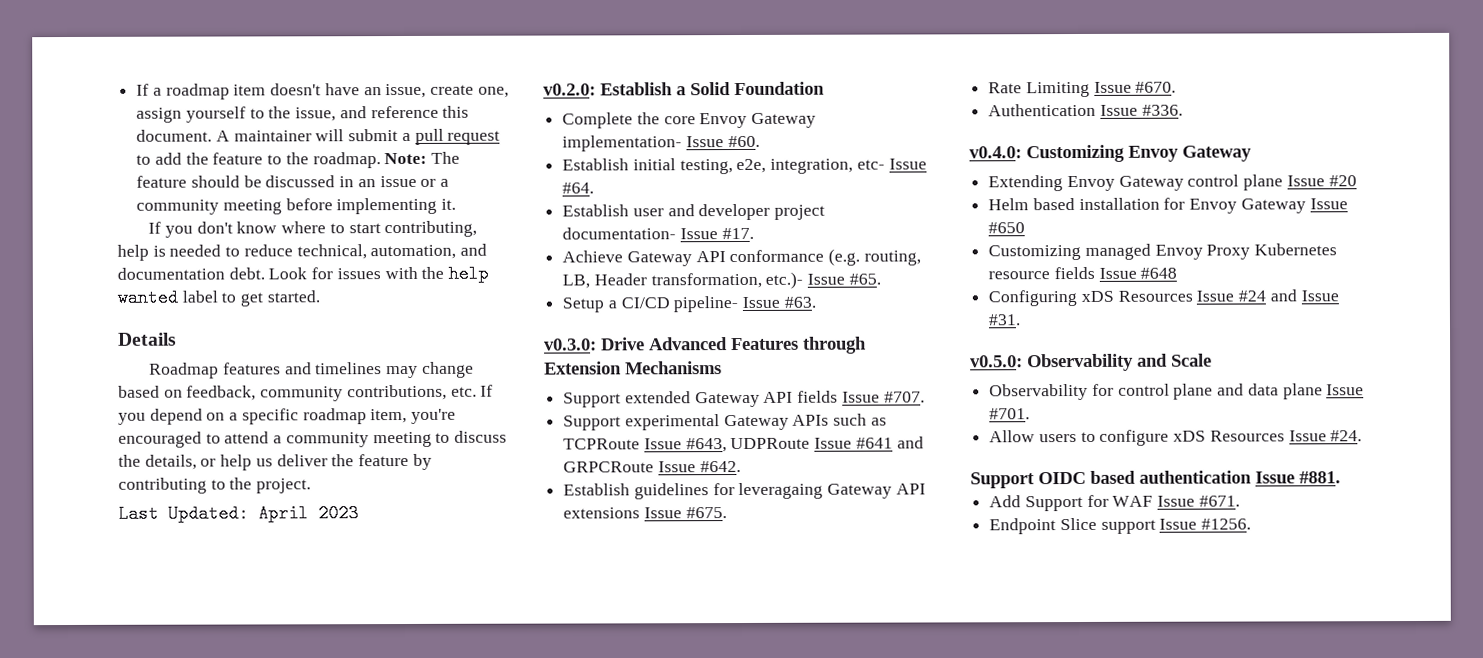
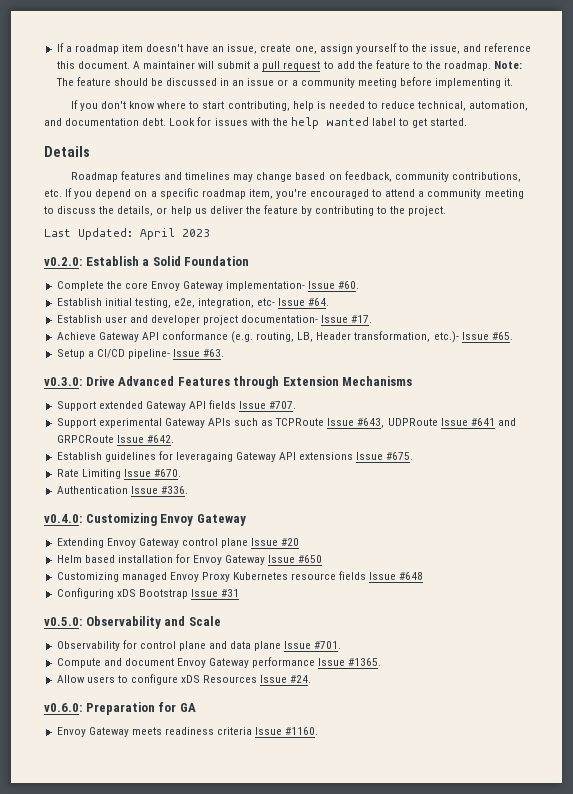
- Configuring xDS Resources Issue #24 and Issue #31.
+ Configuring xDS Bootstrap Issue #31
+ Compute and document Envoy Gateway performance Issue #1365.
- Support OIDC based authentication Issue #881.
- Add Support for WAF Issue #671.
- Endpoint Slice support Issue #1256.
+ v0.6.0: Preparation for GA
+ Envoy Gateway meets readiness criteria Issue #1160.

